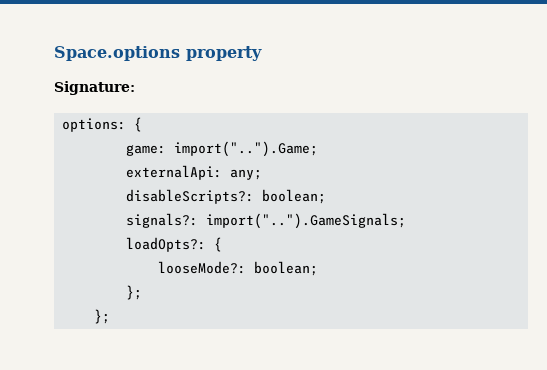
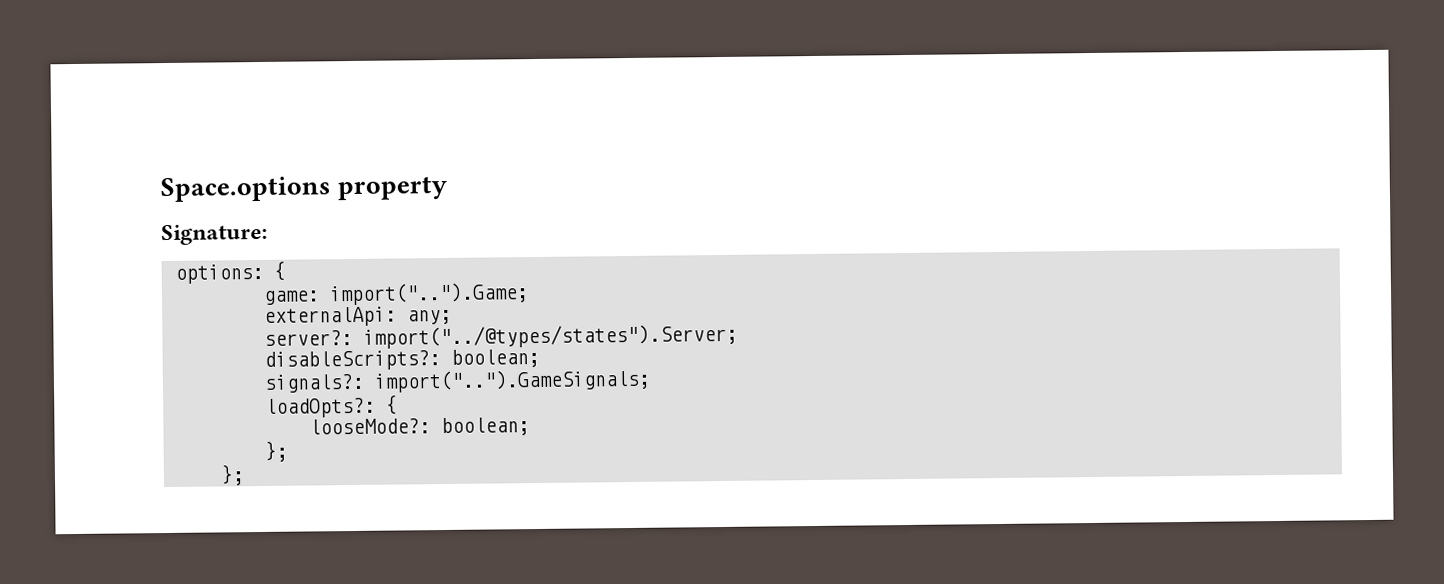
+ server?: import("../@types/states").Server;

